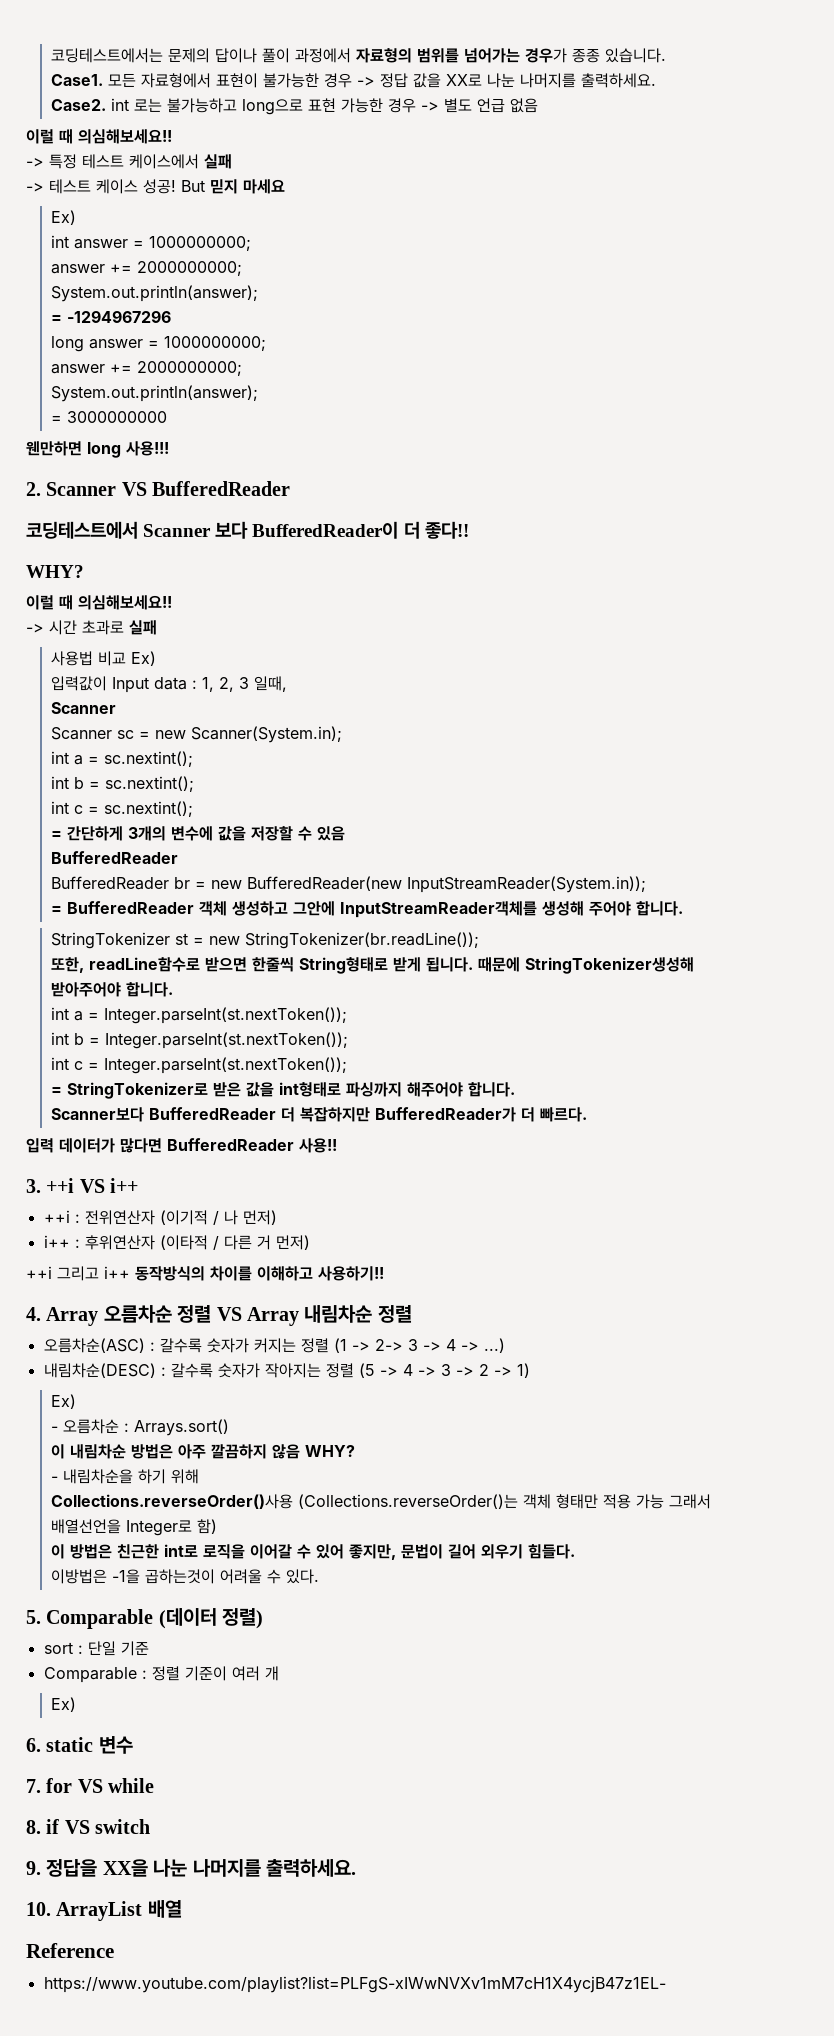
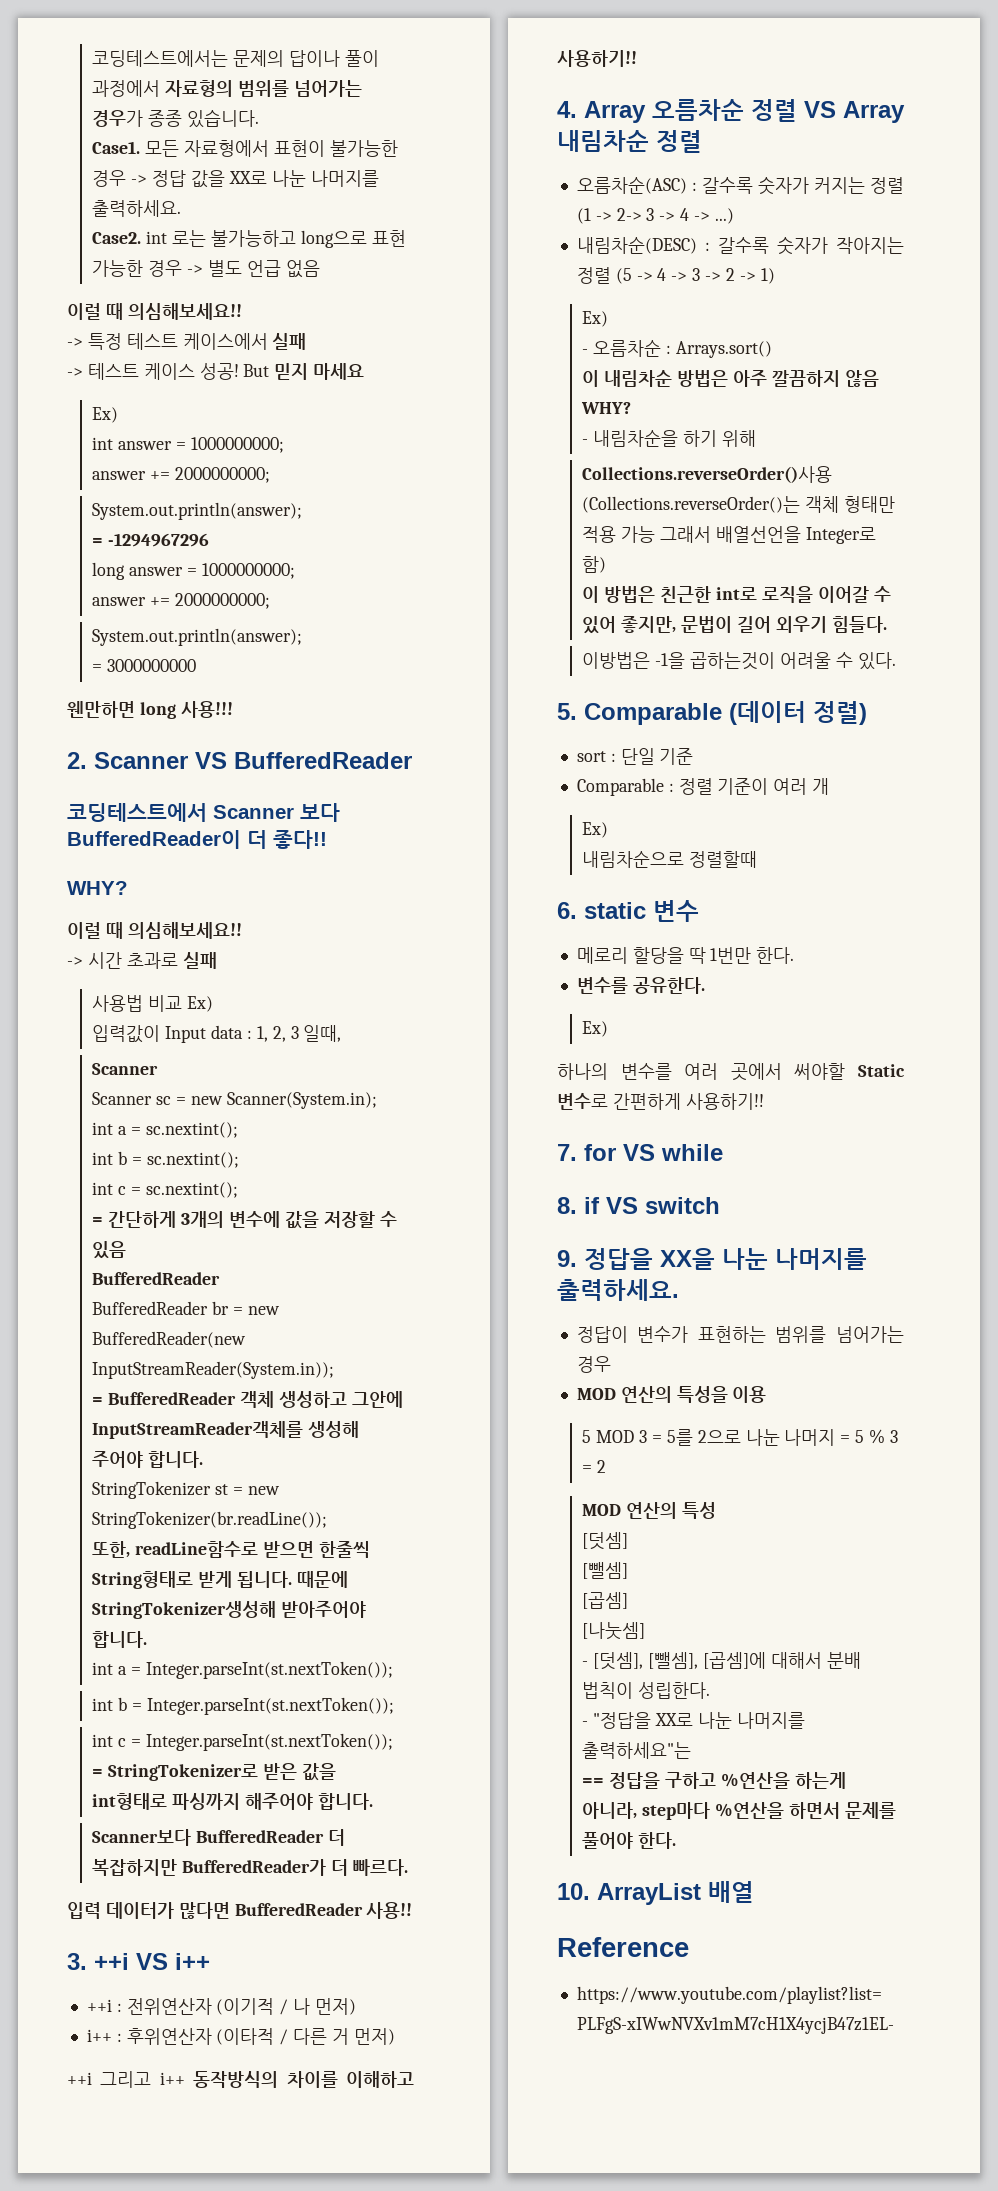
+ 내림차순으로 정렬할때
+ 메로리 할당을 딱 1번만 한다.
+ 변수를 공유한다.
+ Ex)
+ 하나의 변수를 여러 곳에서 써야할 Static 변수로 간편하게 사용하기!!
+ 정답이 변수가 표현하는 범위를 넘어가는 경우
+ MOD 연산의 특성을 이용
+ 5 MOD 3 = 5를 2으로 나눈 나머지 = 5 % 3 = 2
+ MOD 연산의 특성
+ [덧셈]
+ [뺄셈]
+ [곱셈]
+ [나눗셈]
+ - [덧셈], [뺄셈], [곱셈]에 대해서 분배 법칙이 성립한다.
+ - "정답을 XX로 나눈 나머지를 출력하세요"는
+ == 정답을 구하고 %연산을 하는게 아니라, step마다 %연산을 하면서 문제를 풀어야 한다.

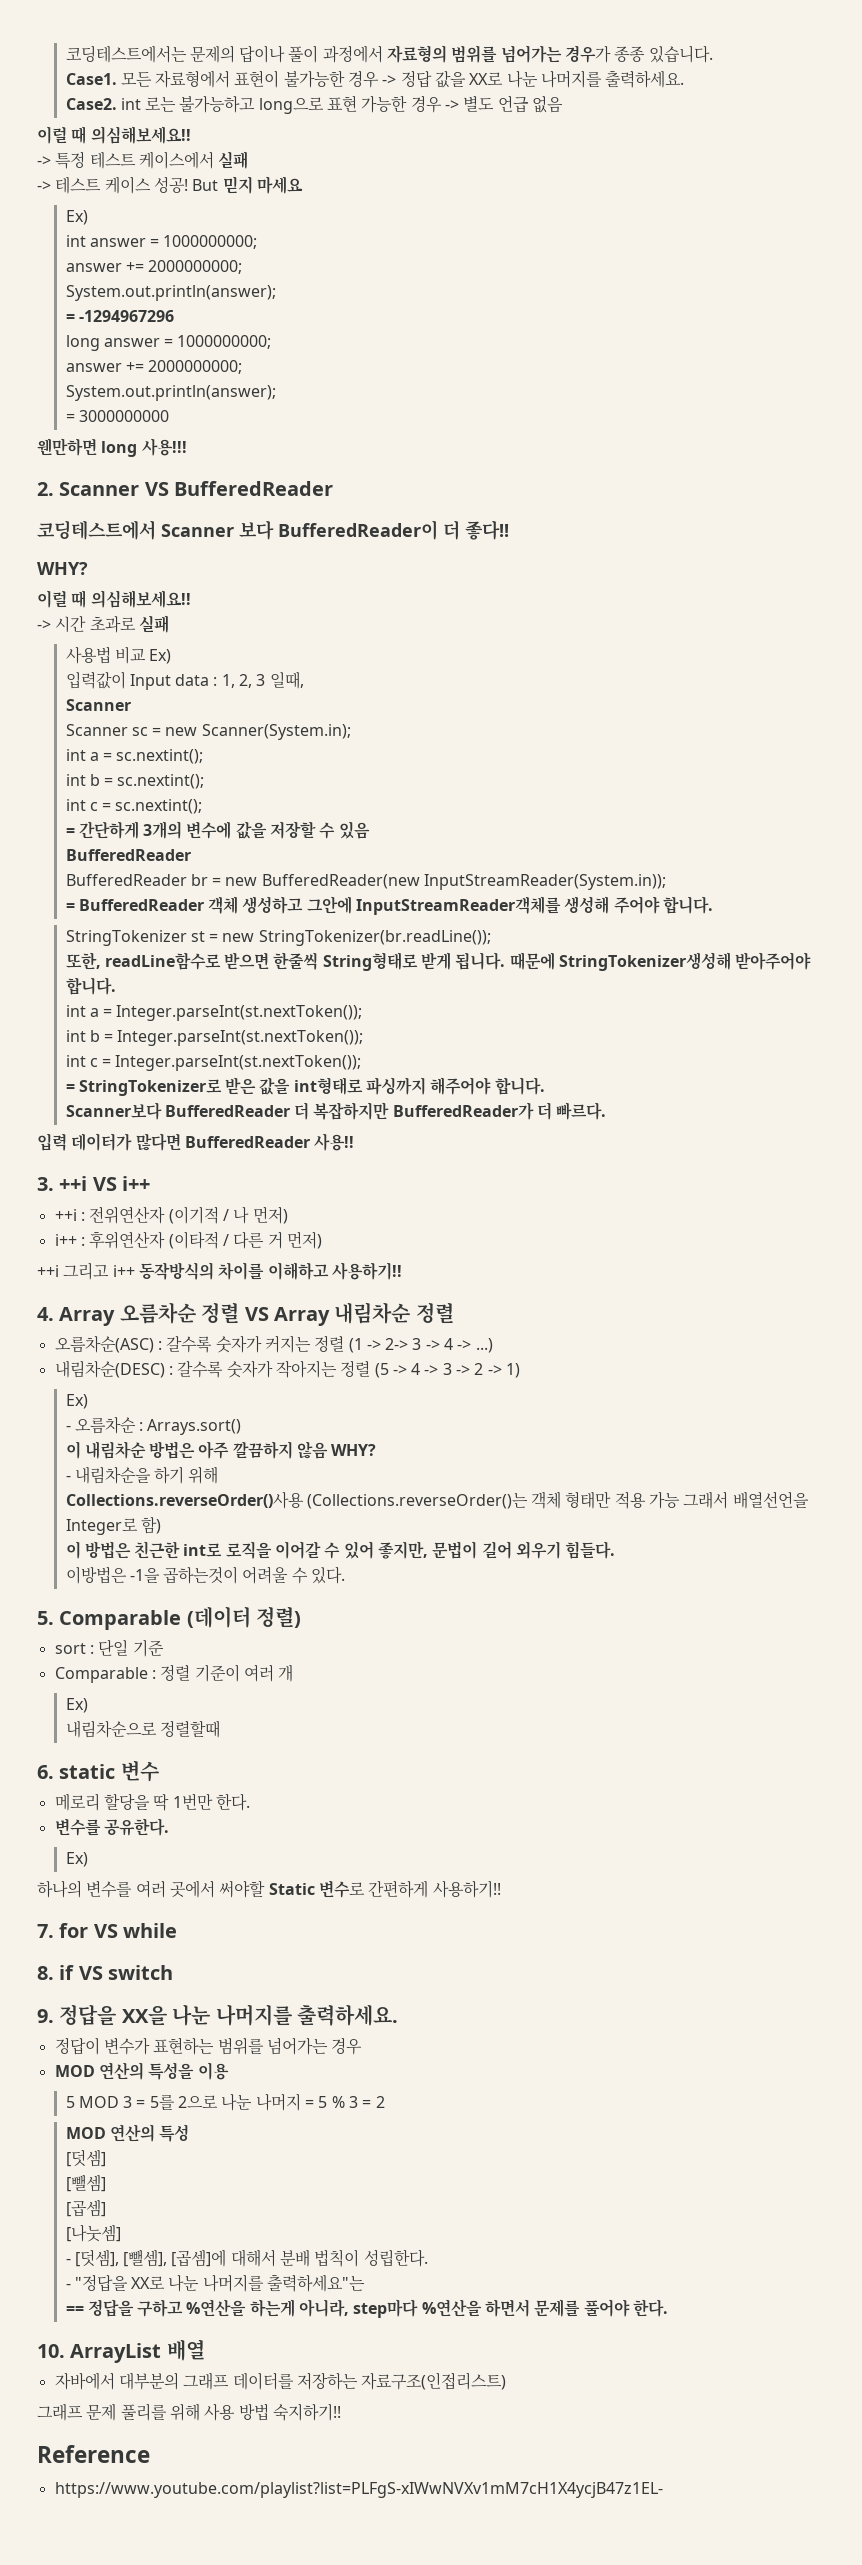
+ 자바에서 대부분의 그래프 데이터를 저장하는 자료구조(인접리스트)
+ 그래프 문제 풀리를 위해 사용 방법 숙지하기!!

